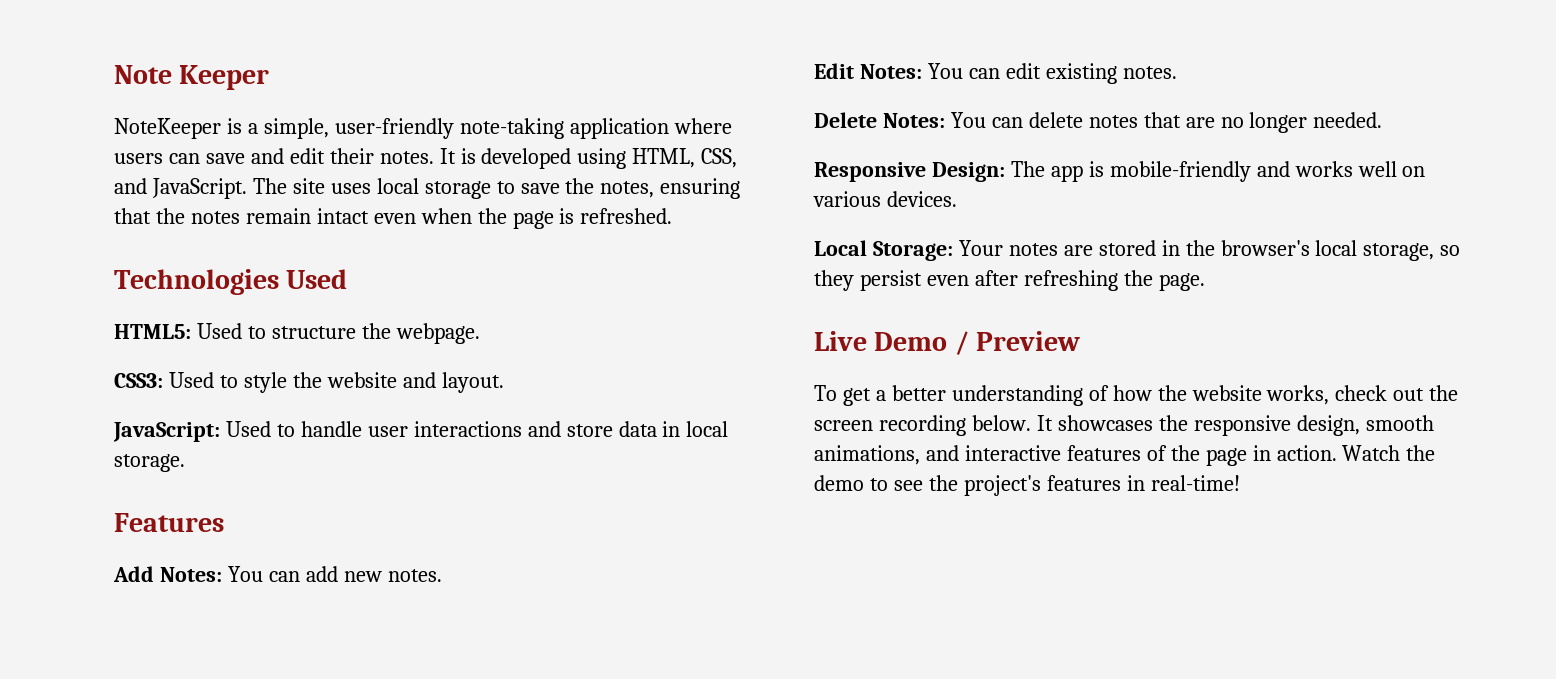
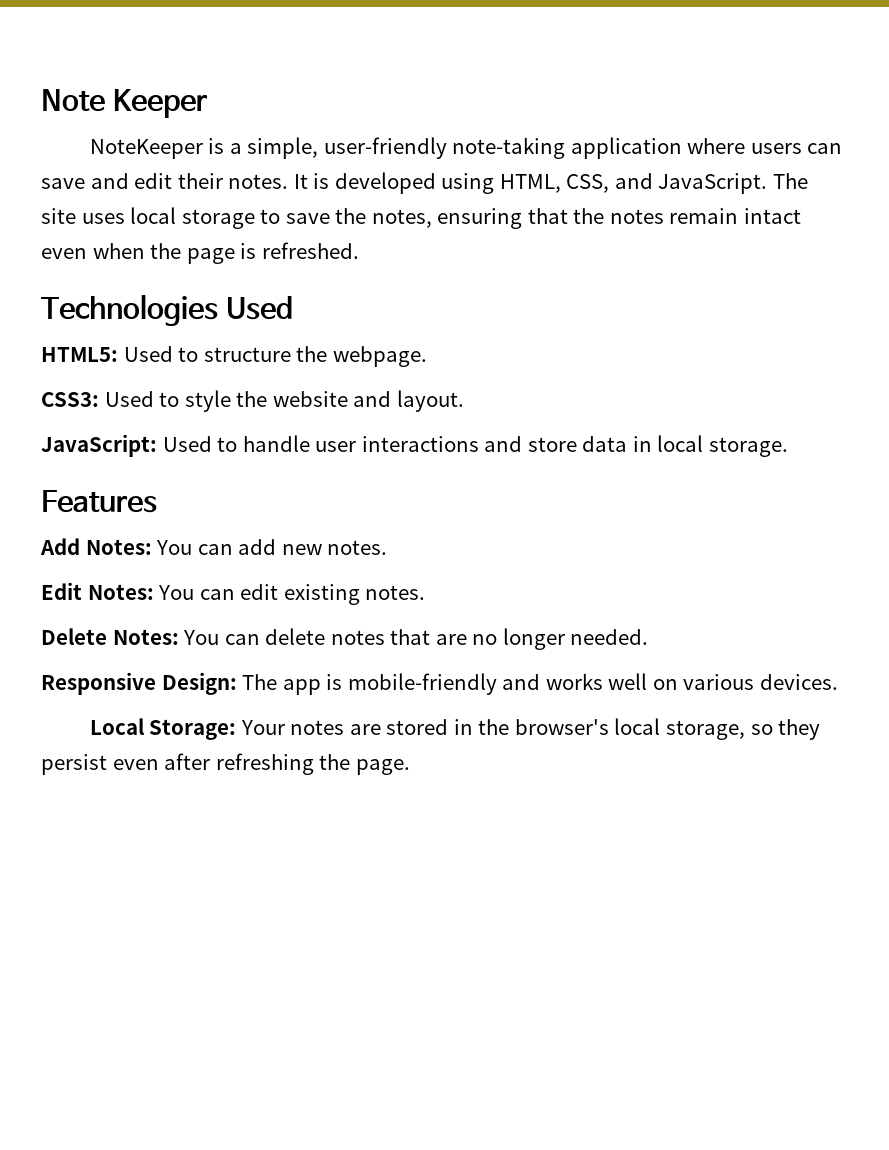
- Live Demo / Preview
- To get a better understanding of how the website works, check out the screen recording below. It showcases the responsive design, smooth animations, and interactive features of the page in action. Watch the demo to see the project's features in real-time!

